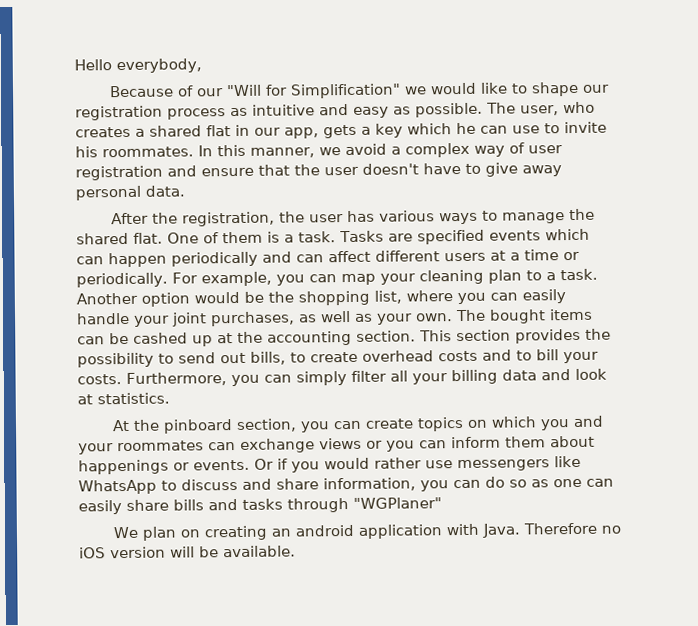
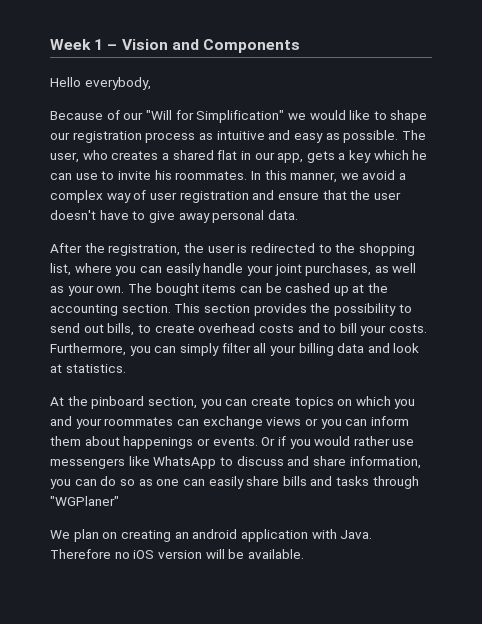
+ Week 1 – Vision and Components
- After the registration, the user has various ways to manage the shared flat. One of them is a task. Tasks are specified events which can happen periodically and can affect different users at a time or periodically. For example, you can map your cleaning plan to a task. Another option would be the shopping list, where you can easily handle your joint purchases, as well as your own.
+ After the registration, the user is redirected to the shopping list, where you can easily handle your joint purchases, as well as your own.

